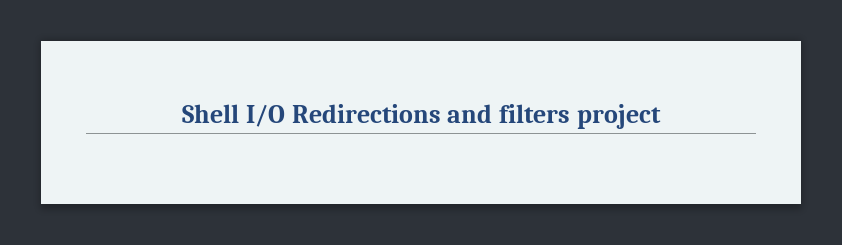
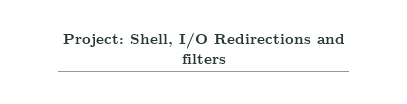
- Shell I/O Redirections and filters project
+ Project: Shell, I/O Redirections and filters

